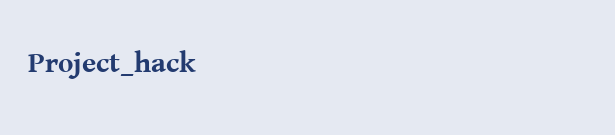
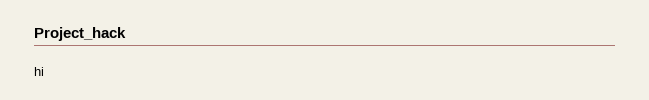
+ hi

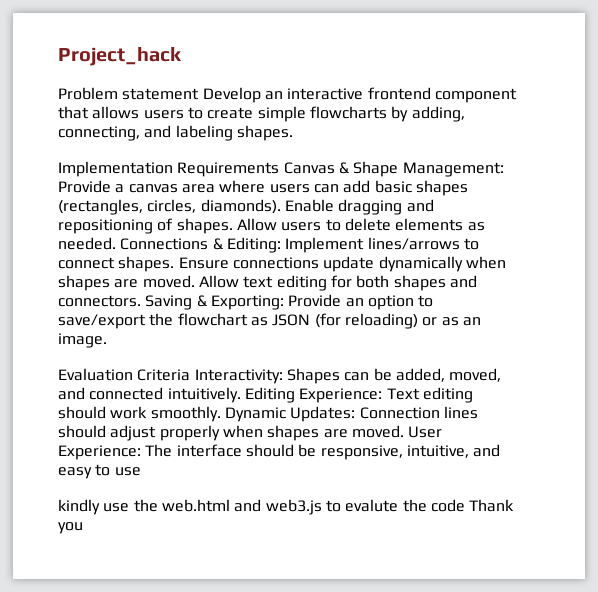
- hi
+ Problem statement Develop an interactive frontend component that allows users to create simple flowcharts by adding, connecting, and labeling shapes.
+ Implementation Requirements Canvas & Shape Management: Provide a canvas area where users can add basic shapes (rectangles, circles, diamonds). Enable dragging and repositioning of shapes. Allow users to delete elements as needed. Connections & Editing: Implement lines/arrows to connect shapes. Ensure connections update dynamically when shapes are moved. Allow text editing for both shapes and connectors. Saving & Exporting: Provide an option to save/export the flowchart as JSON (for reloading) or as an image.
+ Evaluation Criteria Interactivity: Shapes can be added, moved, and connected intuitively. Editing Experience: Text editing should work smoothly. Dynamic Updates: Connection lines should adjust properly when shapes are moved. User Experience: The interface should be responsive, intuitive, and easy to use
+ kindly use the web.html and web3.js to evalute the code Thank you

